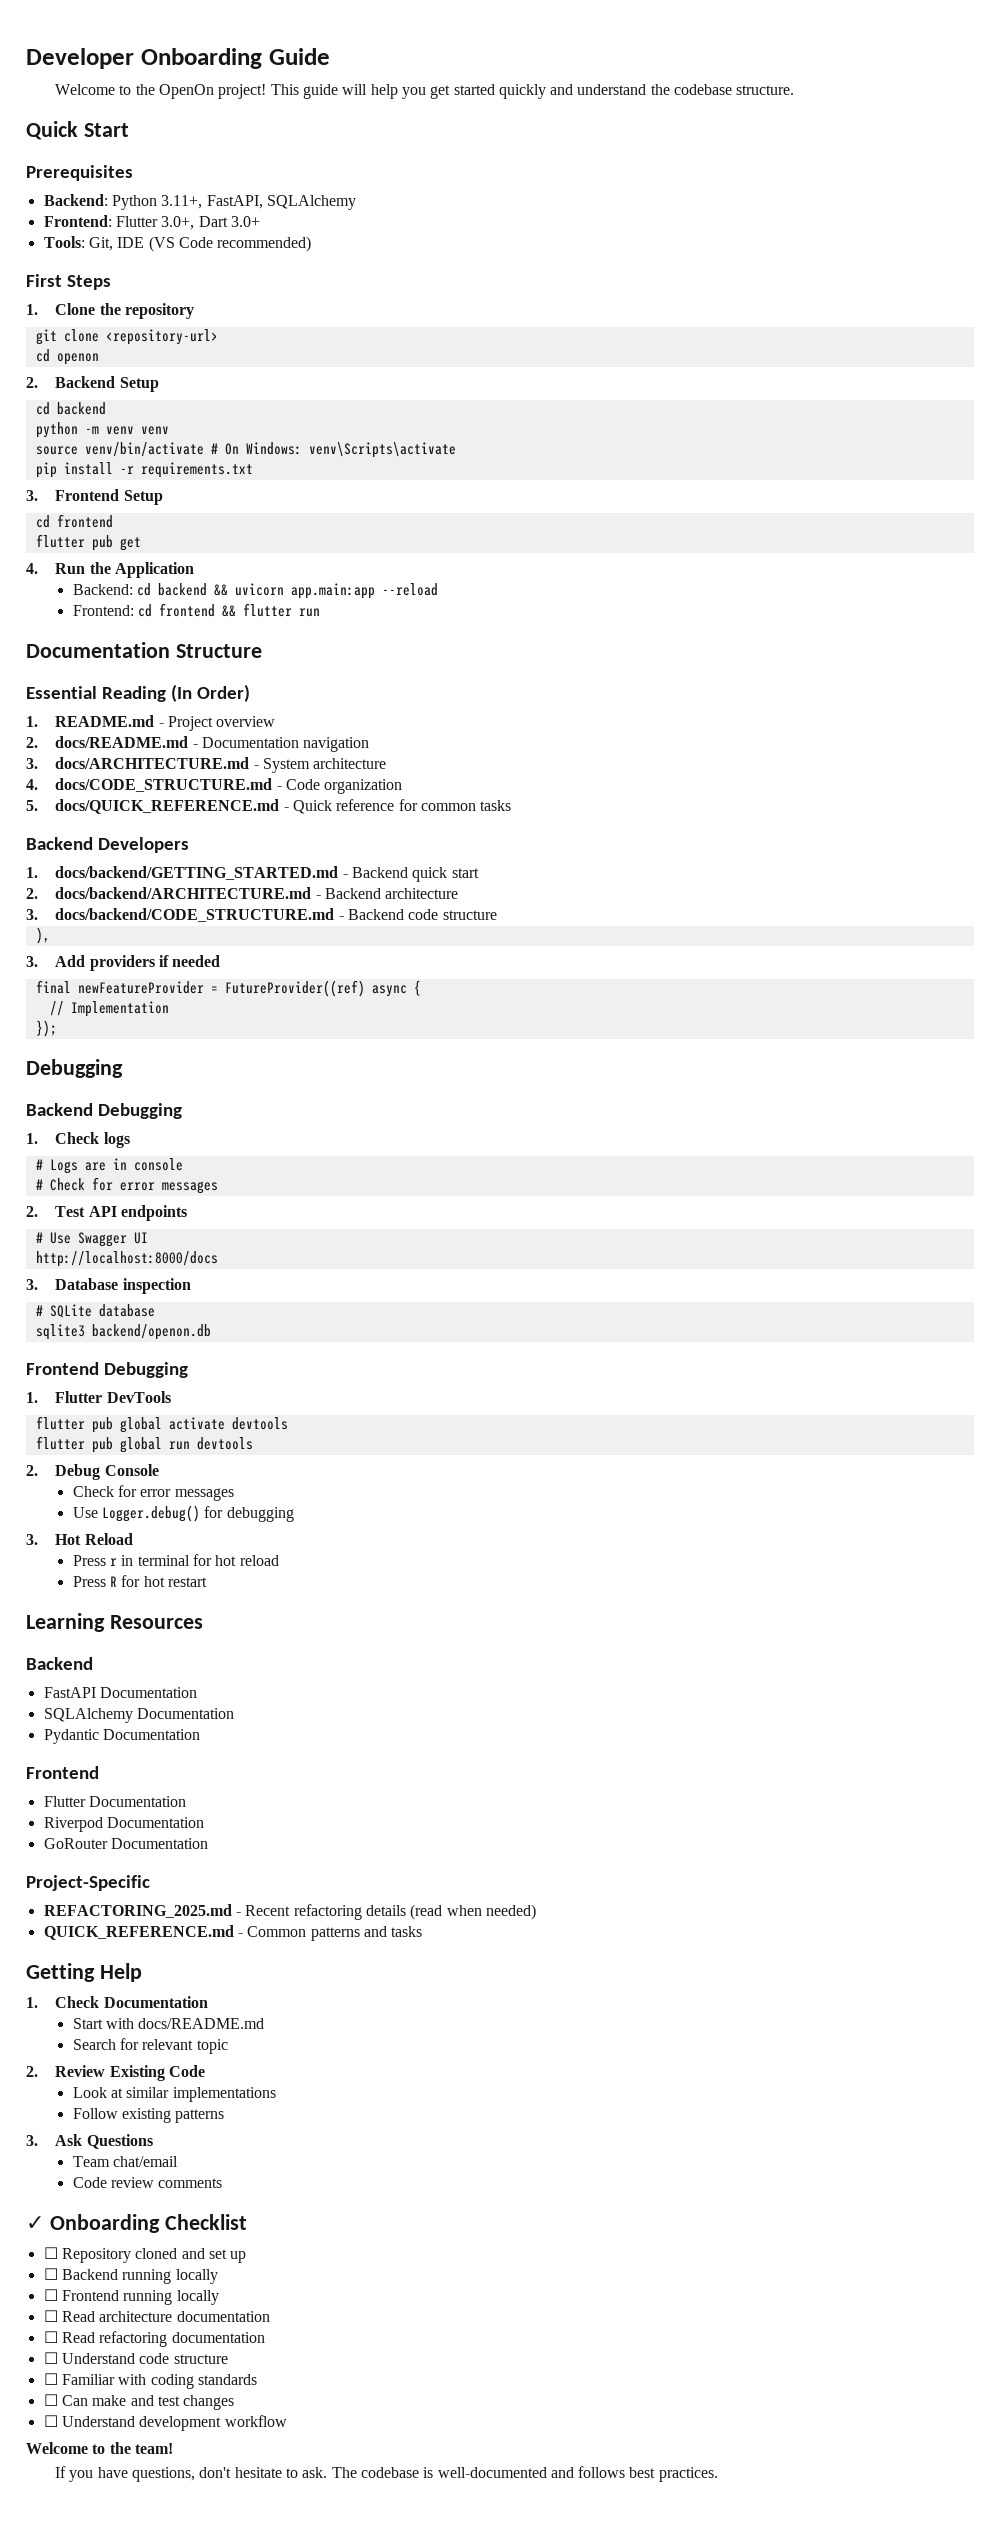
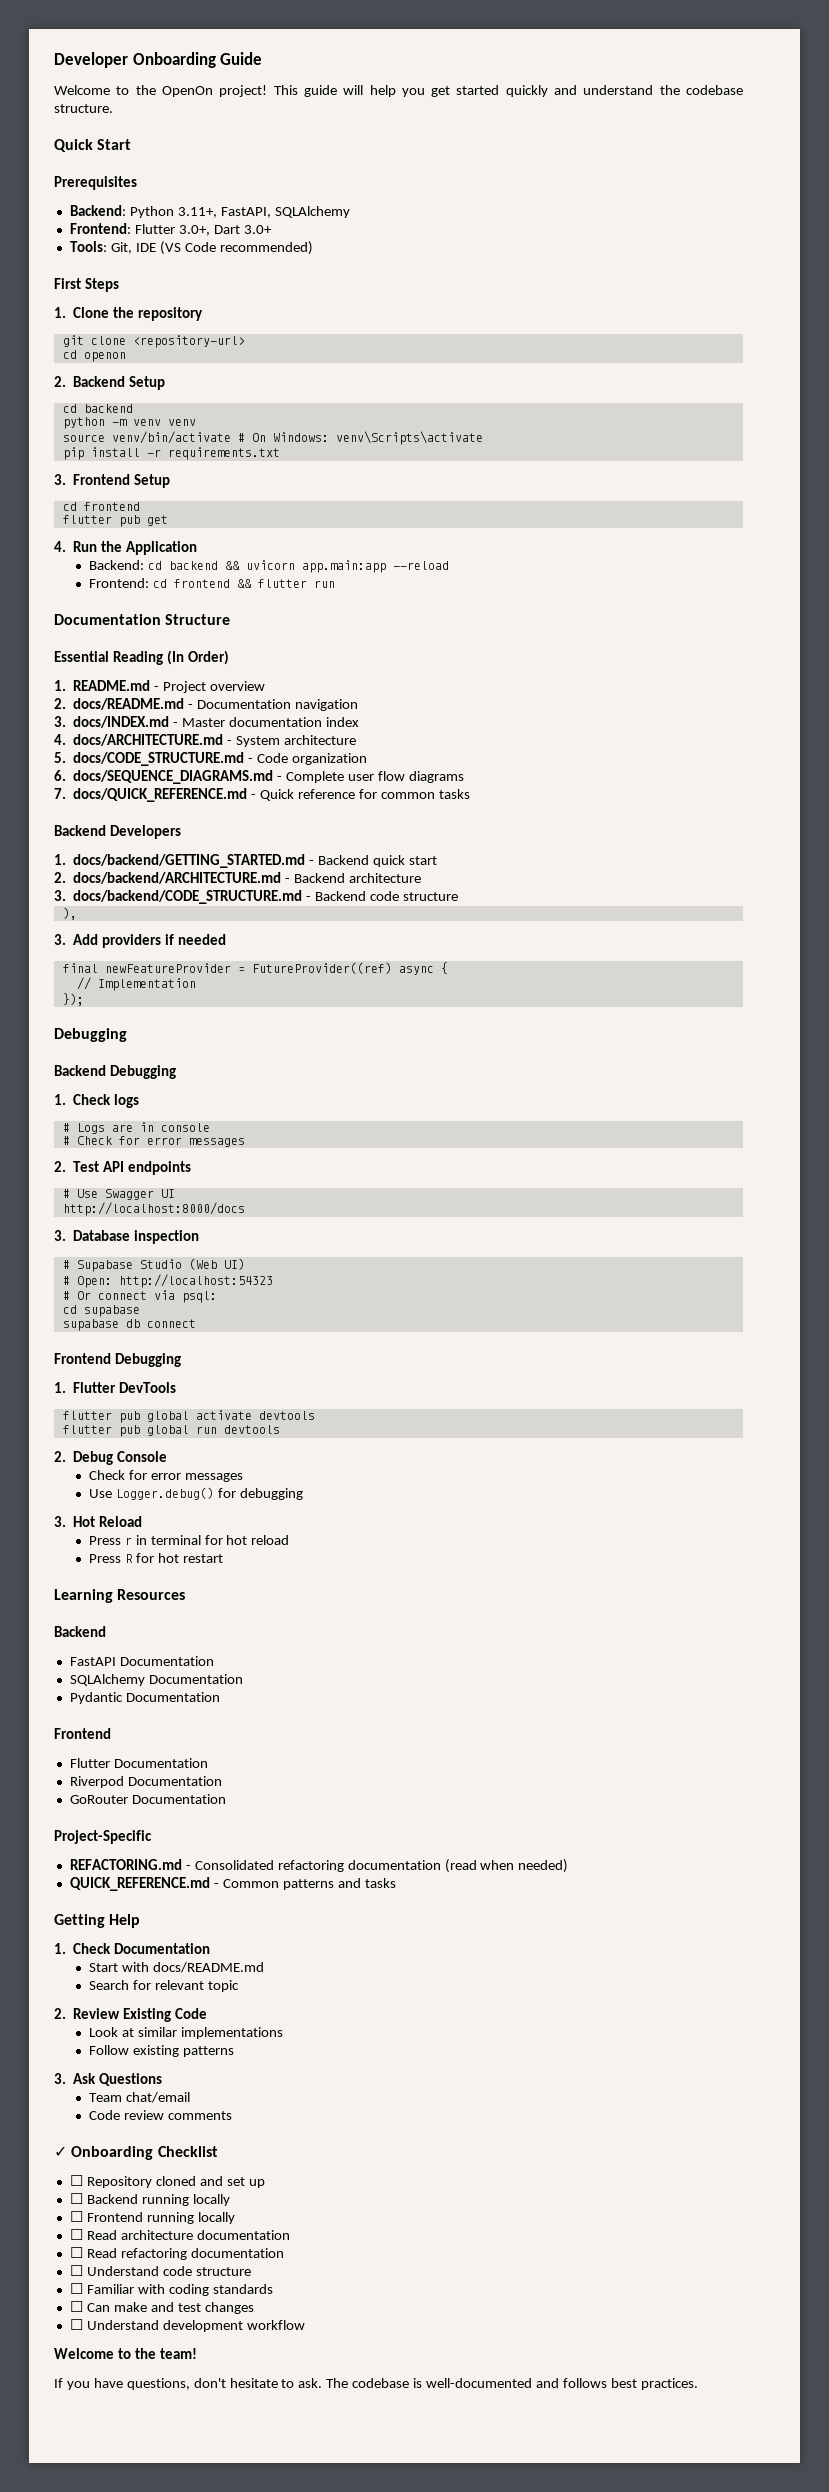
- 3. docs/ARCHITECTURE.md - System architecture
+ 3. docs/INDEX.md - Master documentation index
+ 4. docs/ARCHITECTURE.md - System architecture
- 4. docs/CODE_STRUCTURE.md - Code organization
+ 5. docs/CODE_STRUCTURE.md - Code organization
- 5. docs/QUICK_REFERENCE.md - Quick reference for common tasks
+ 6. docs/SEQUENCE_DIAGRAMS.md - Complete user flow diagrams
+ 7. docs/QUICK_REFERENCE.md - Quick reference for common tasks
- # SQLite database
- sqlite3 backend/openon.db
+ # Supabase Studio (Web UI)
+ # Open: http://localhost:54323
+ # Or connect via psql:
+ cd supabase
+ supabase db connect
- REFACTORING_2025.md - Recent refactoring details (read when needed)
+ REFACTORING.md - Consolidated refactoring documentation (read when needed)

